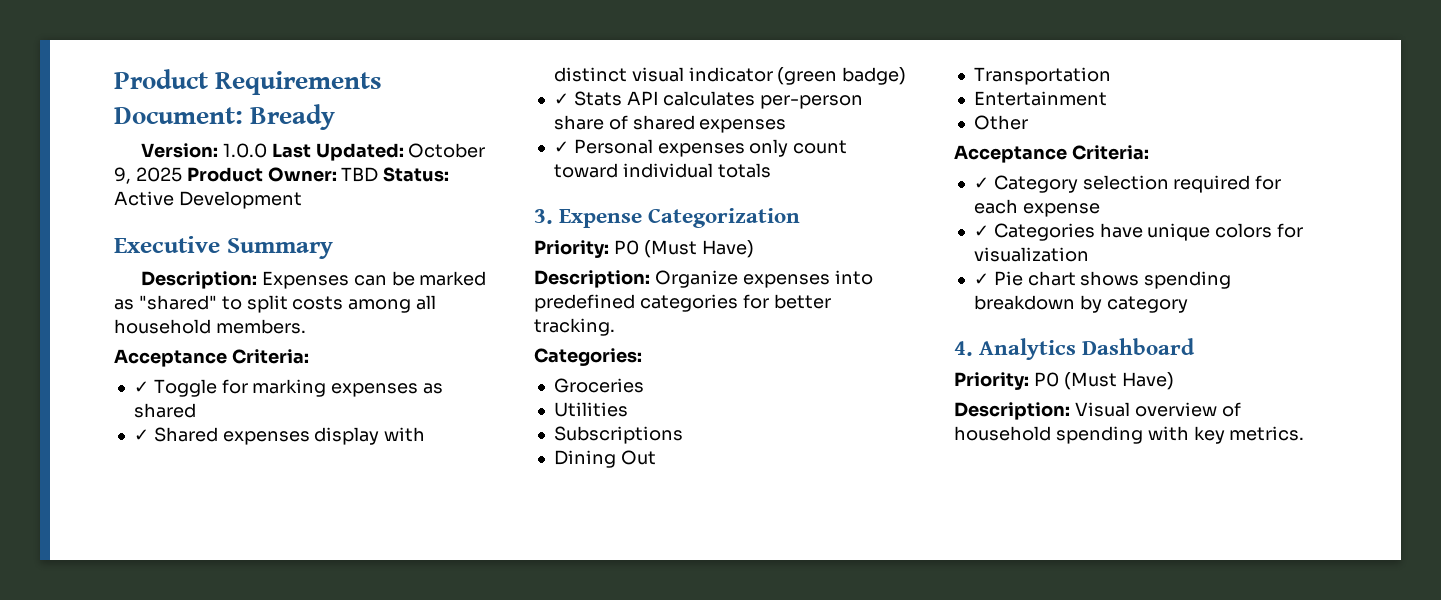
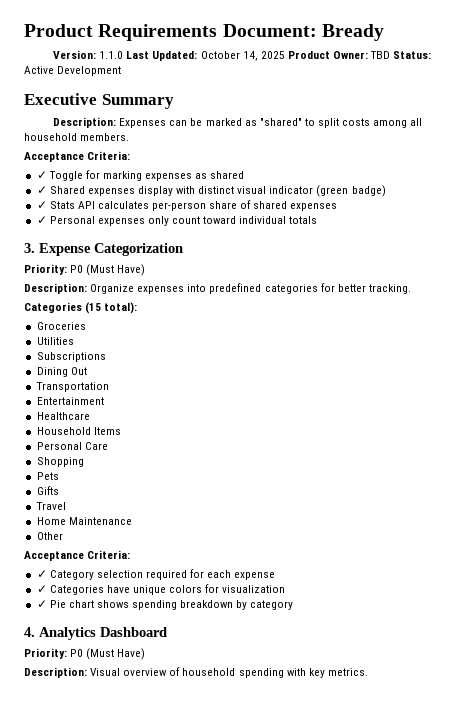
- Version: 1.0.0 Last Updated: October 9, 2025 Product Owner: TBD Status: Active Development
+ Version: 1.1.0 Last Updated: October 14, 2025 Product Owner: TBD Status: Active Development
- Categories:
+ Categories (15 total):
+ Healthcare
+ Household Items
+ Personal Care
+ Shopping
+ Pets
+ Gifts
+ Travel
+ Home Maintenance

